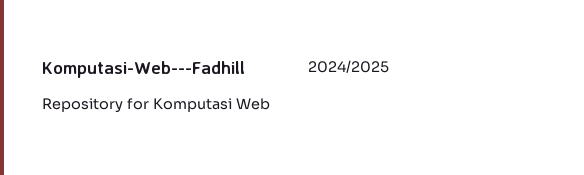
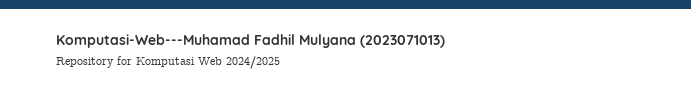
- Komputasi-Web---Fadhill
+ Komputasi-Web---Muhamad Fadhil Mulyana (2023071013)

